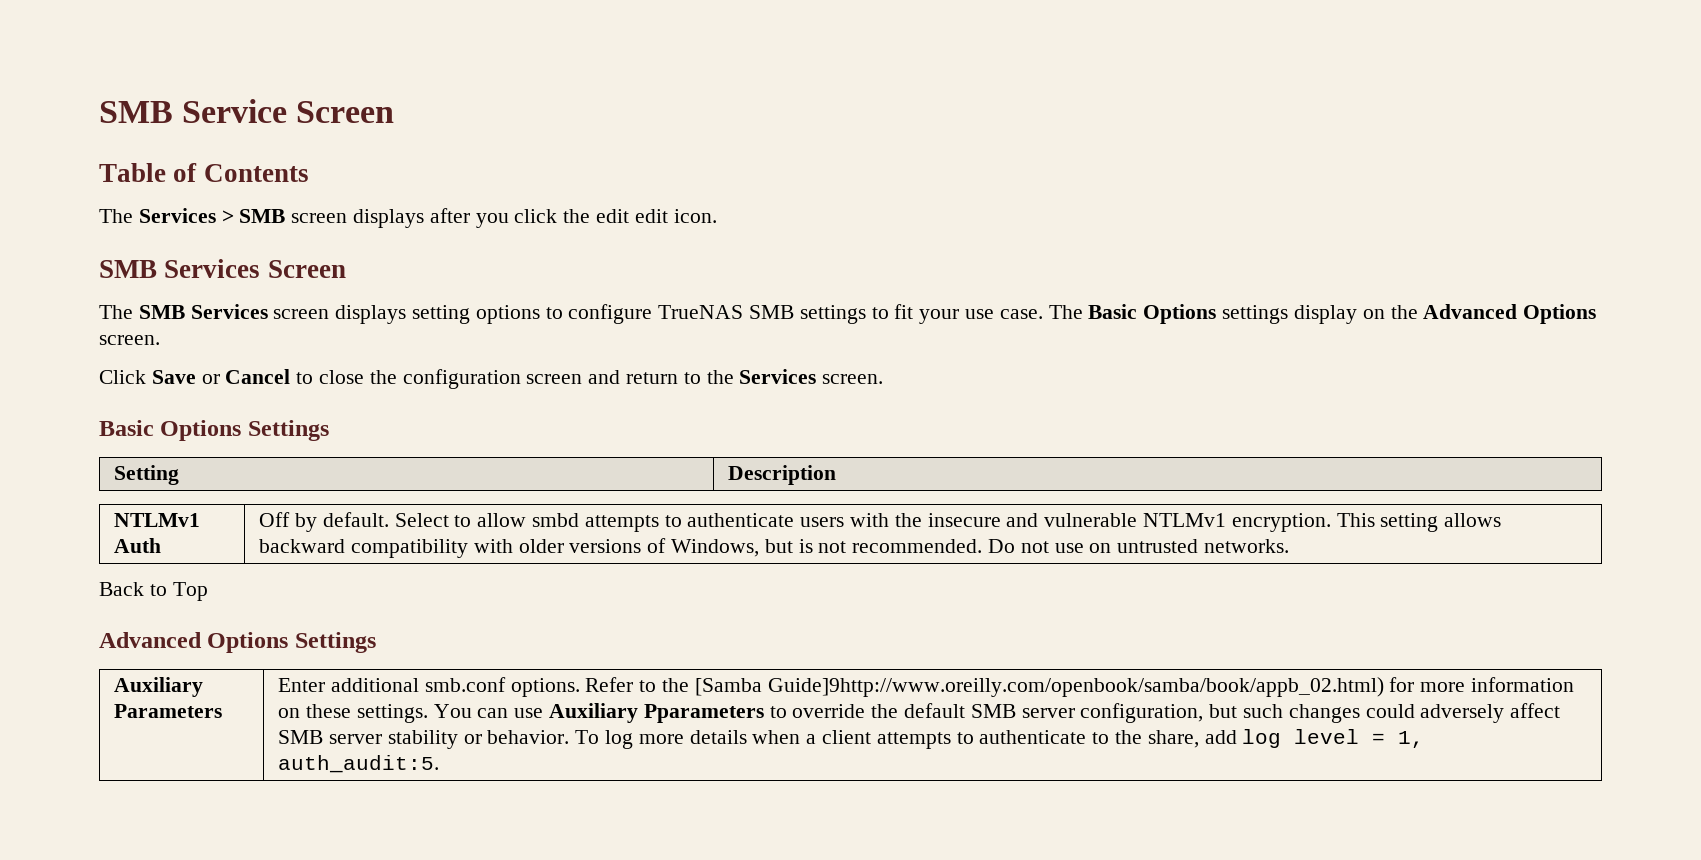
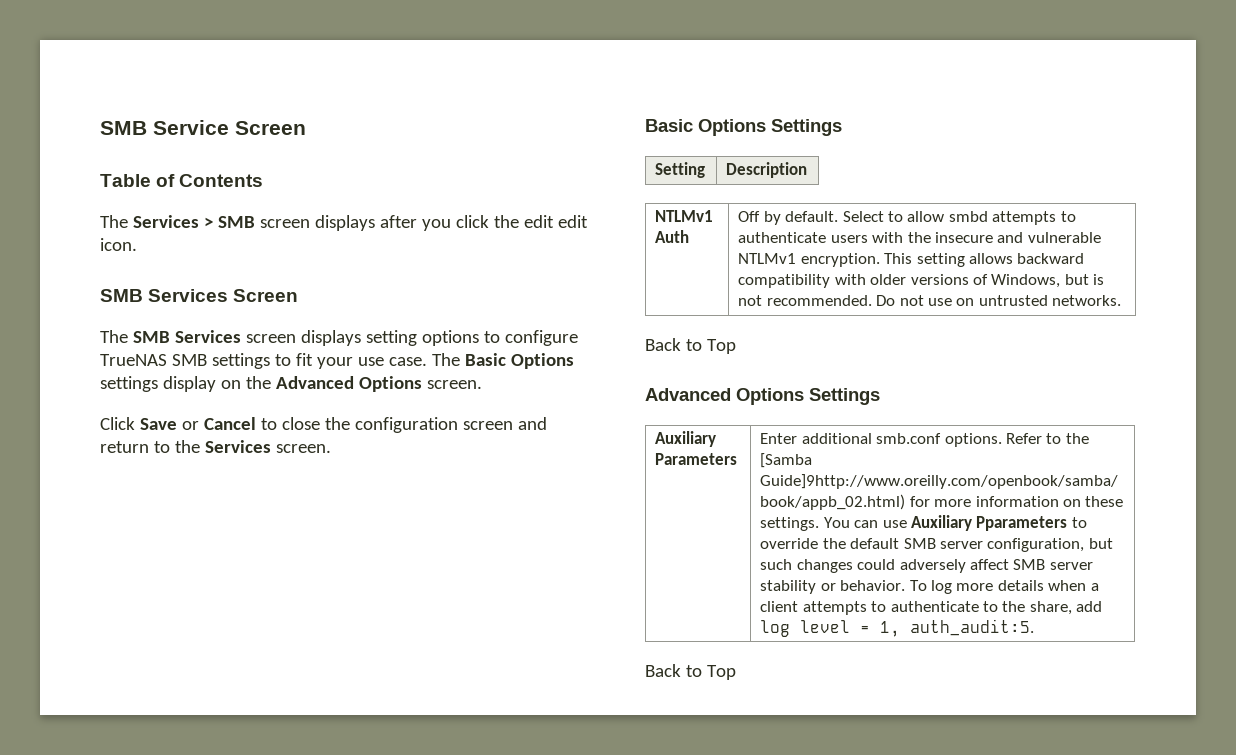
  To log more details when a client attempts to authenticate to the share, add log level = 1, auth_audit:5.
+ Back to Top

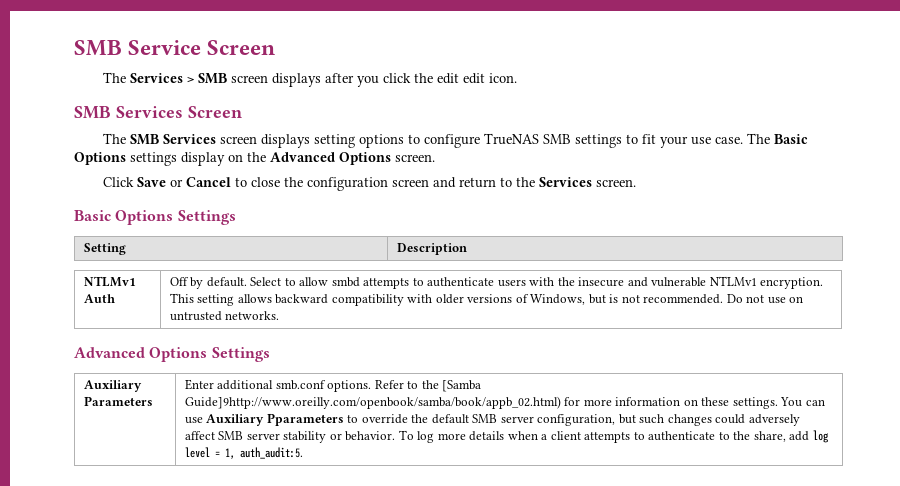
- Table of Contents
  NTLMv1 Auth | Off by default. Select to allow smbd attempts to authenticate users with the insecure and vulnerable NTLMv1 encryption. This setting allows backward compatibility with older versions of Windows, but is not recommended. Do not use on untrusted networks.
- Back to Top
  To log more details when a client attempts to authenticate to the share, add log level = 1, auth_audit:5.
- Back to Top

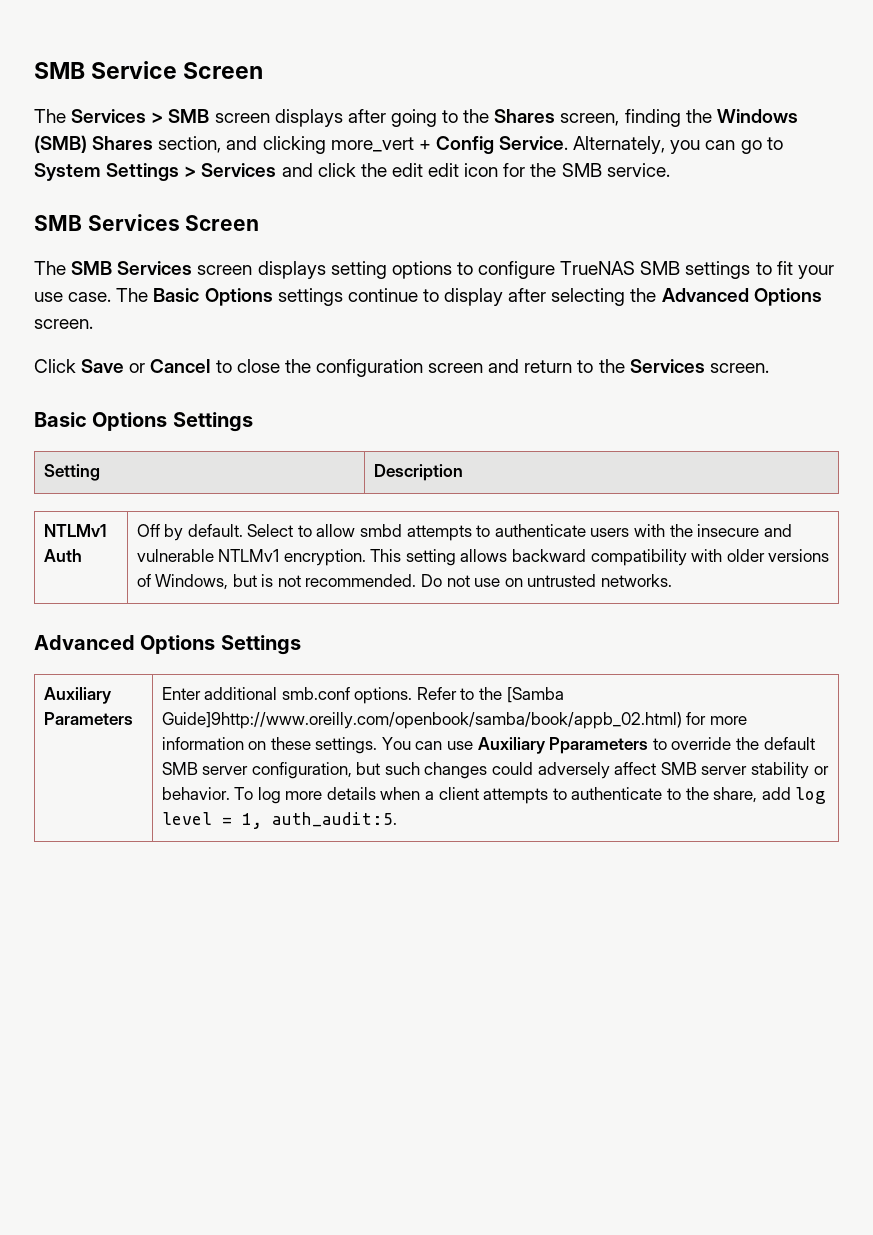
- The Services > SMB screen displays after you click the edit edit icon.
+ The Services > SMB screen displays after going to the Shares screen, finding the Windows (SMB) Shares section, and clicking more_vert + Config Service. Alternately, you can go to System Settings > Services and click the edit edit icon for the SMB service.
- The Basic Options settings display on the Advanced Options screen.
+ The Basic Options settings continue to display after selecting the Advanced Options screen.

